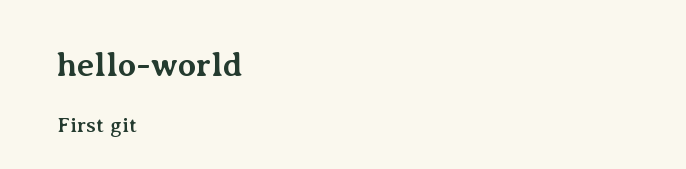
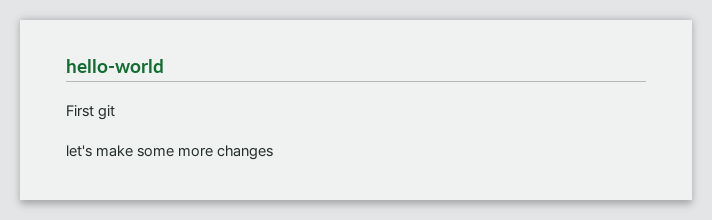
+ let's make some more changes

